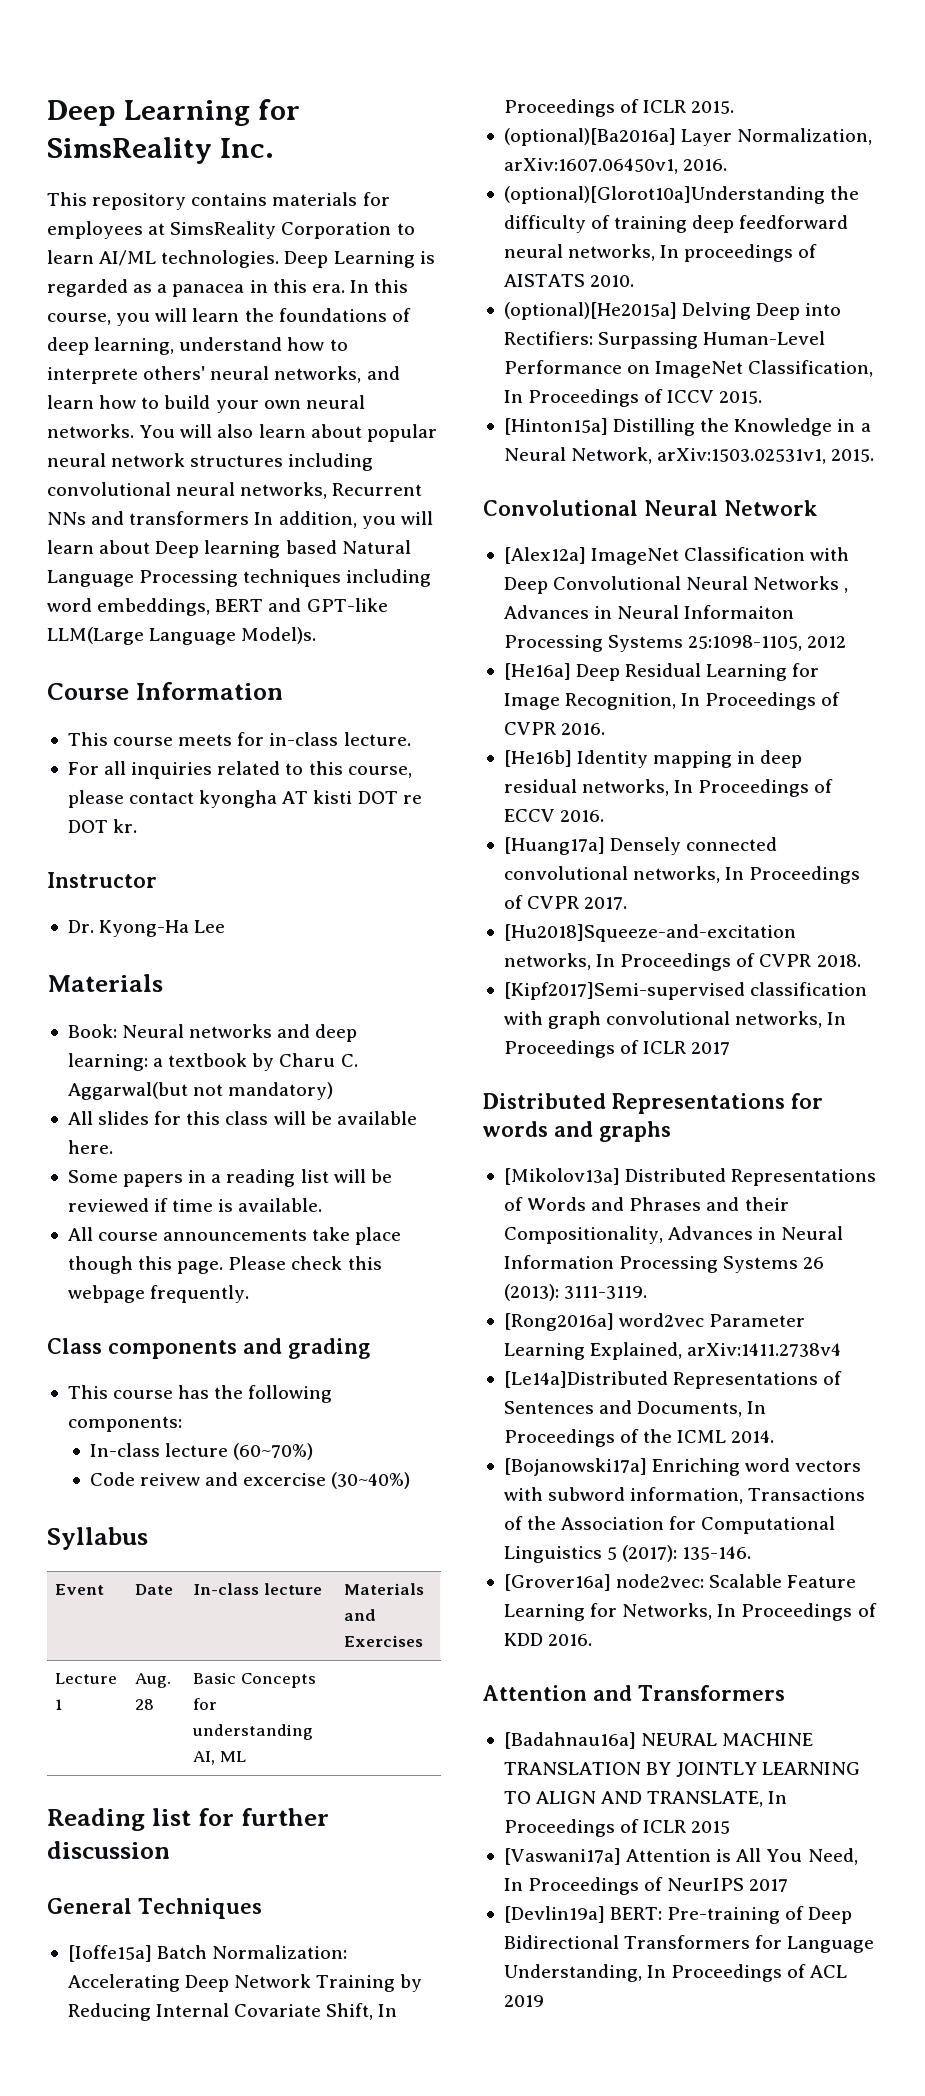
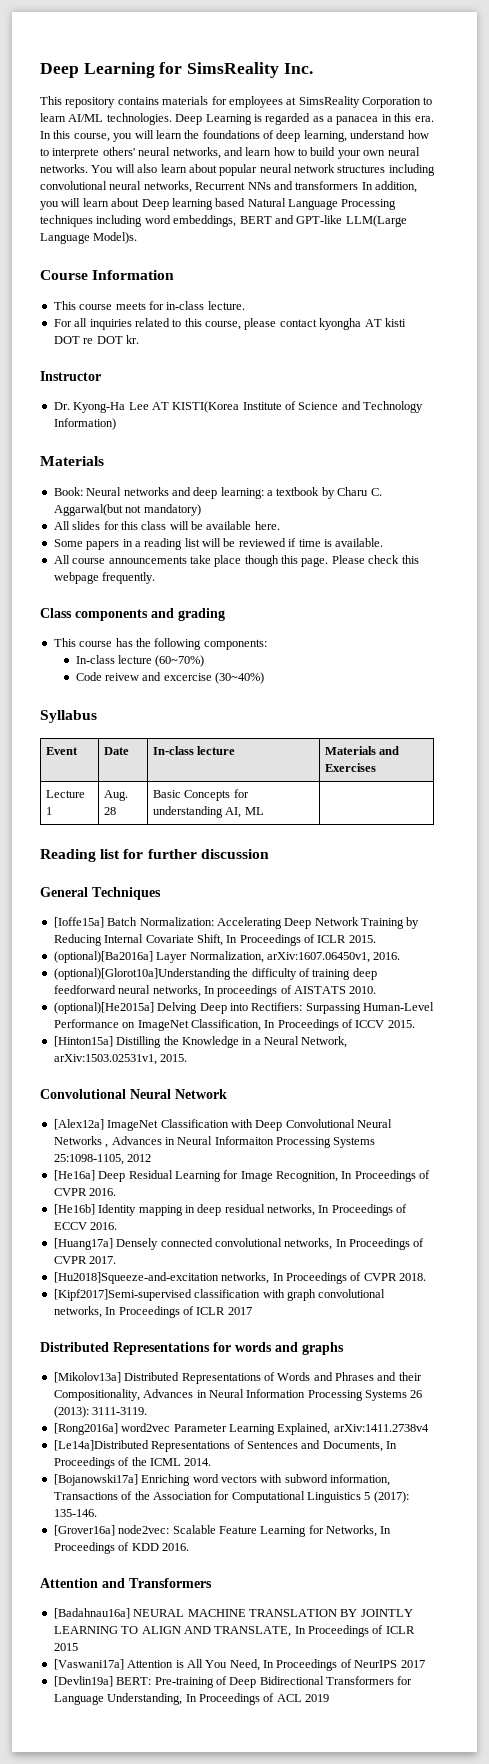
- Dr. Kyong-Ha Lee
+ Dr. Kyong-Ha Lee AT KISTI(Korea Institute of Science and Technology Information)

